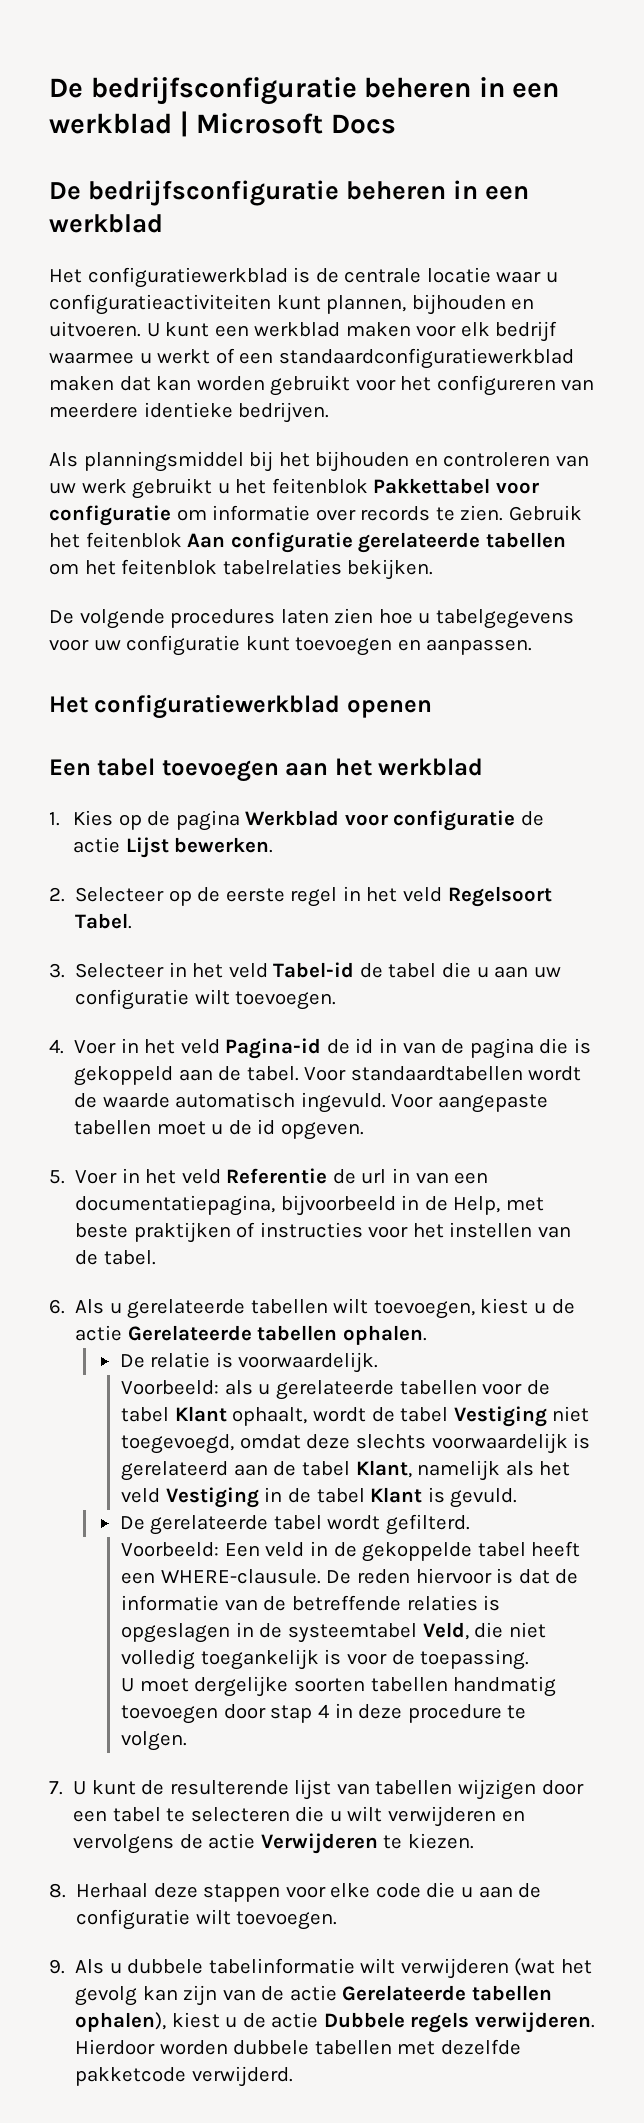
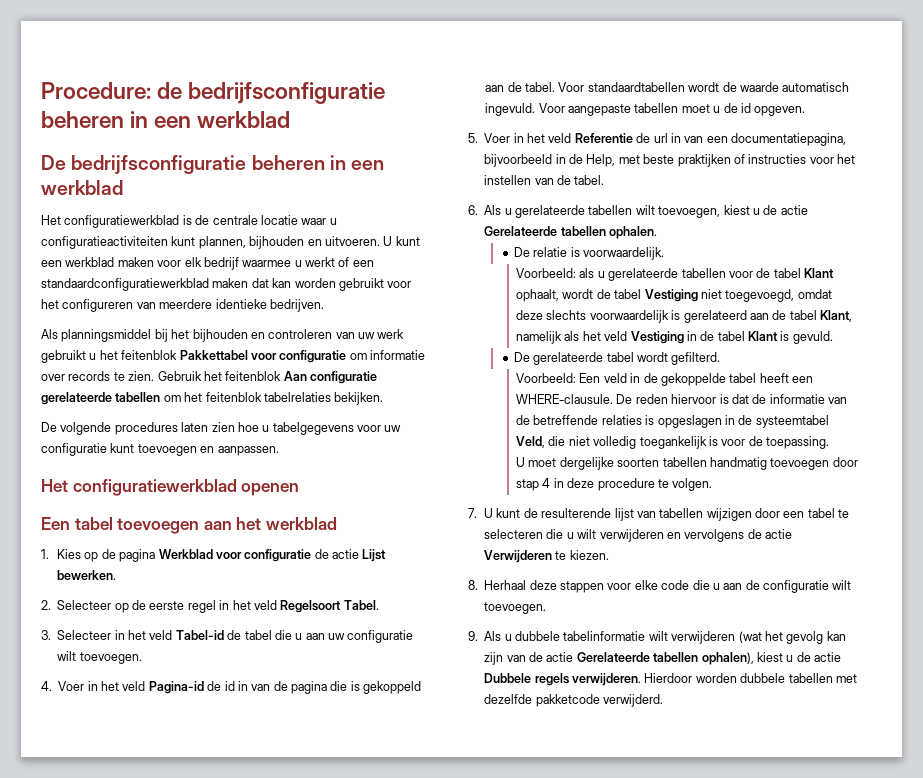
- De bedrijfsconfiguratie beheren in een werkblad | Microsoft Docs
+ Procedure: de bedrijfsconfiguratie beheren in een werkblad

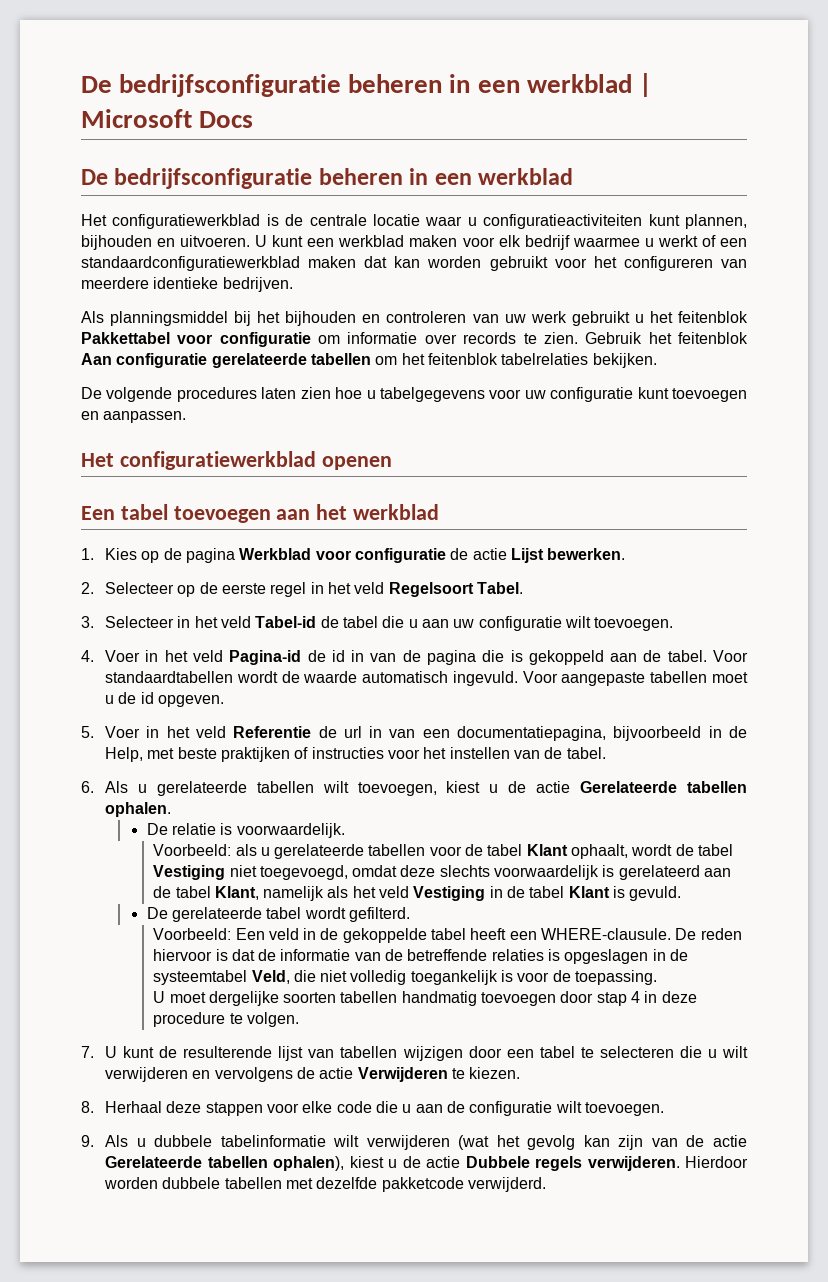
- Procedure: de bedrijfsconfiguratie beheren in een werkblad
+ De bedrijfsconfiguratie beheren in een werkblad | Microsoft Docs

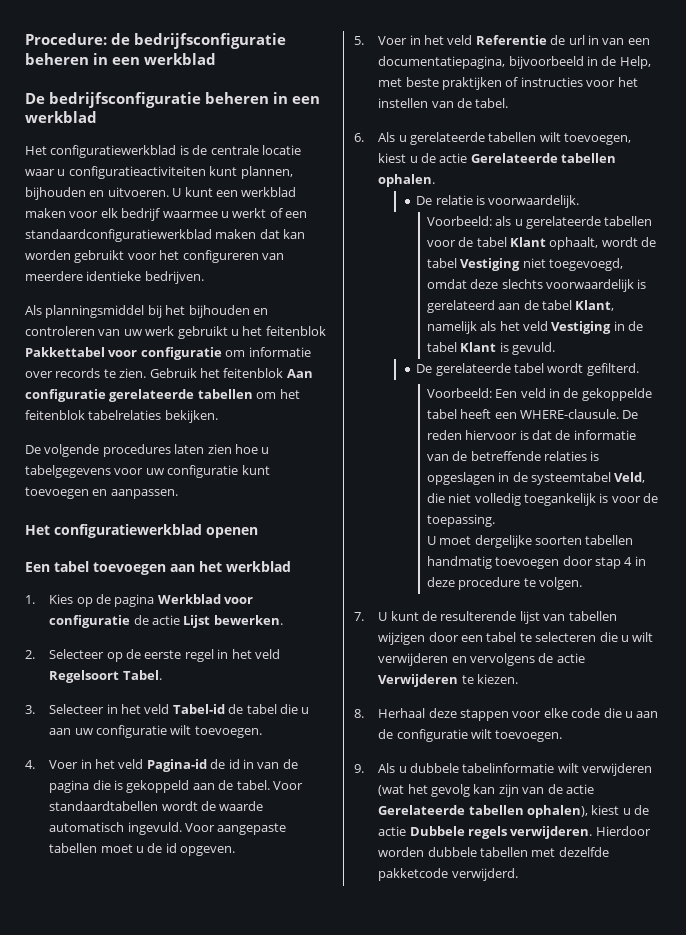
- De bedrijfsconfiguratie beheren in een werkblad | Microsoft Docs
+ Procedure: de bedrijfsconfiguratie beheren in een werkblad

